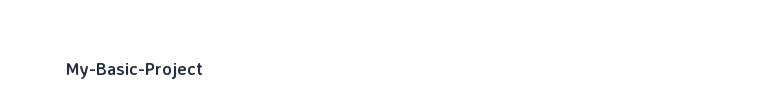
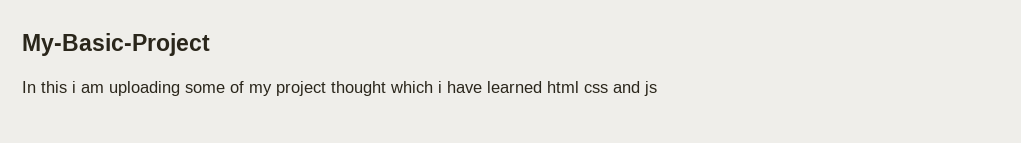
+ In this i am uploading some of my project thought which i have learned html css and js

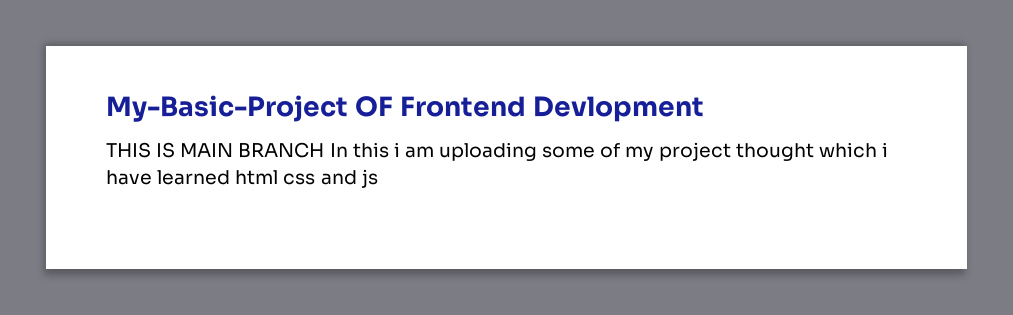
- My-Basic-Project
- In this i am uploading some of my project thought which i have learned html css and js
+ My-Basic-Project OF Frontend Devlopment
+ THIS IS MAIN BRANCH In this i am uploading some of my project thought which i have learned html css and js

